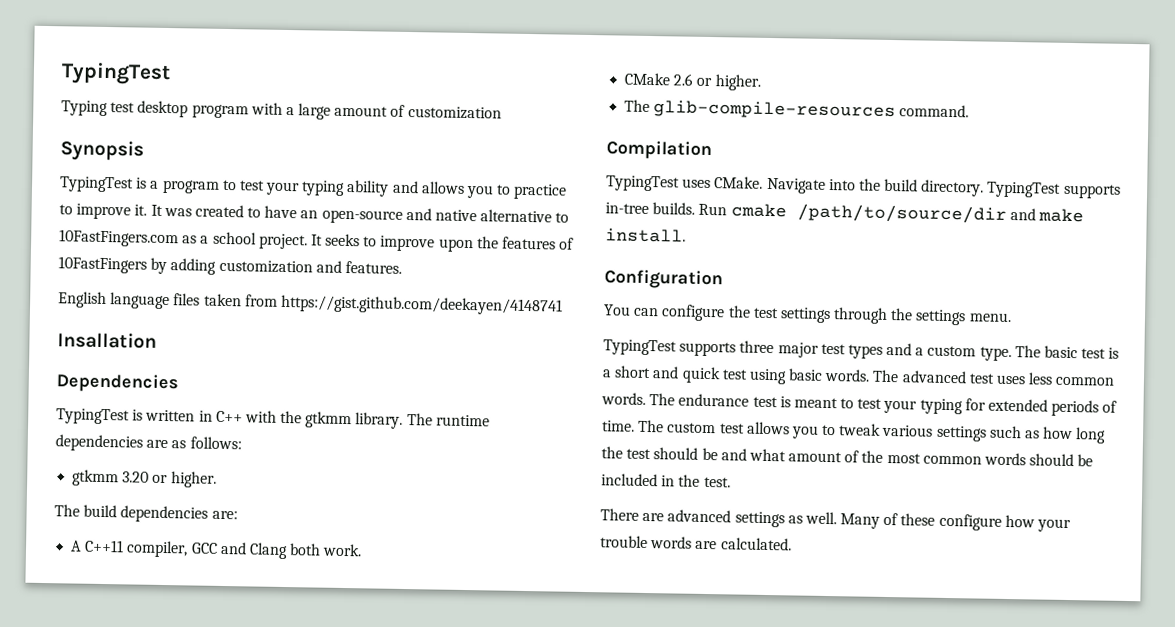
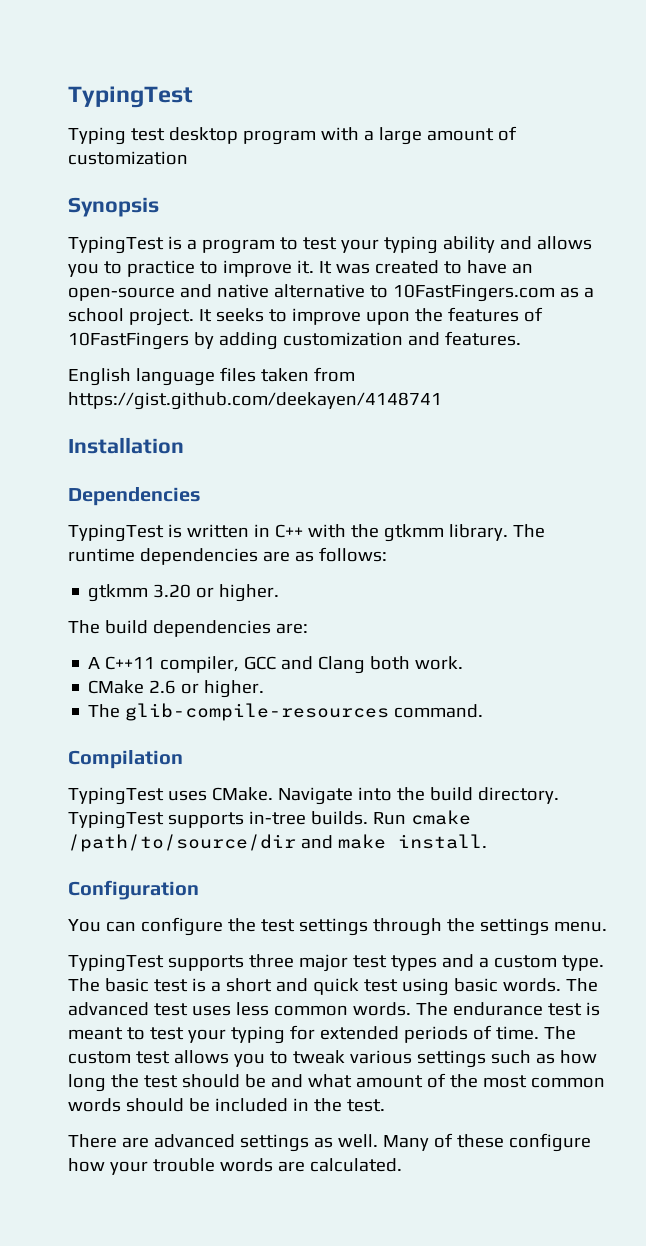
- Insallation
+ Installation

